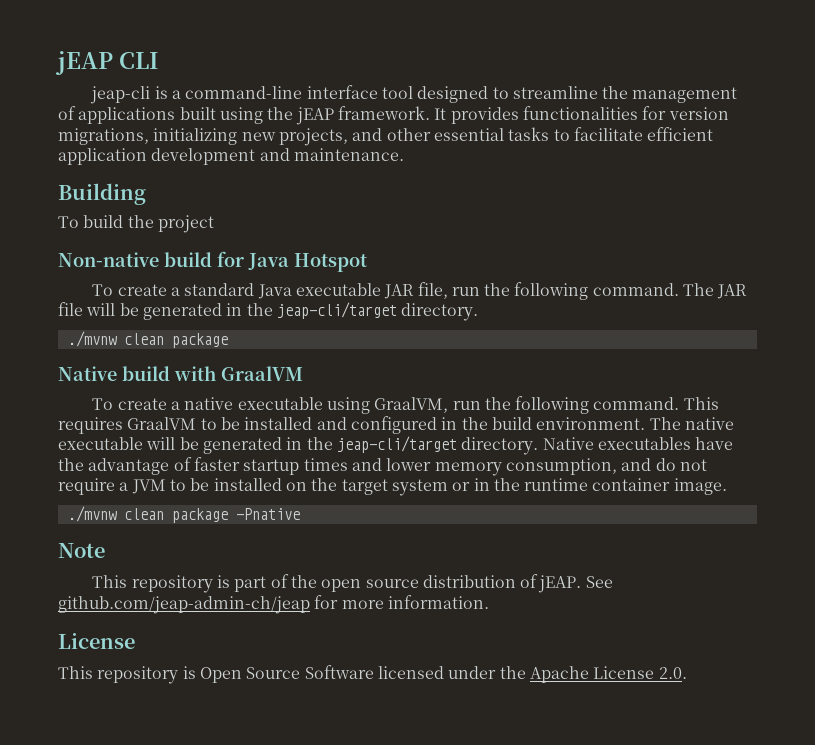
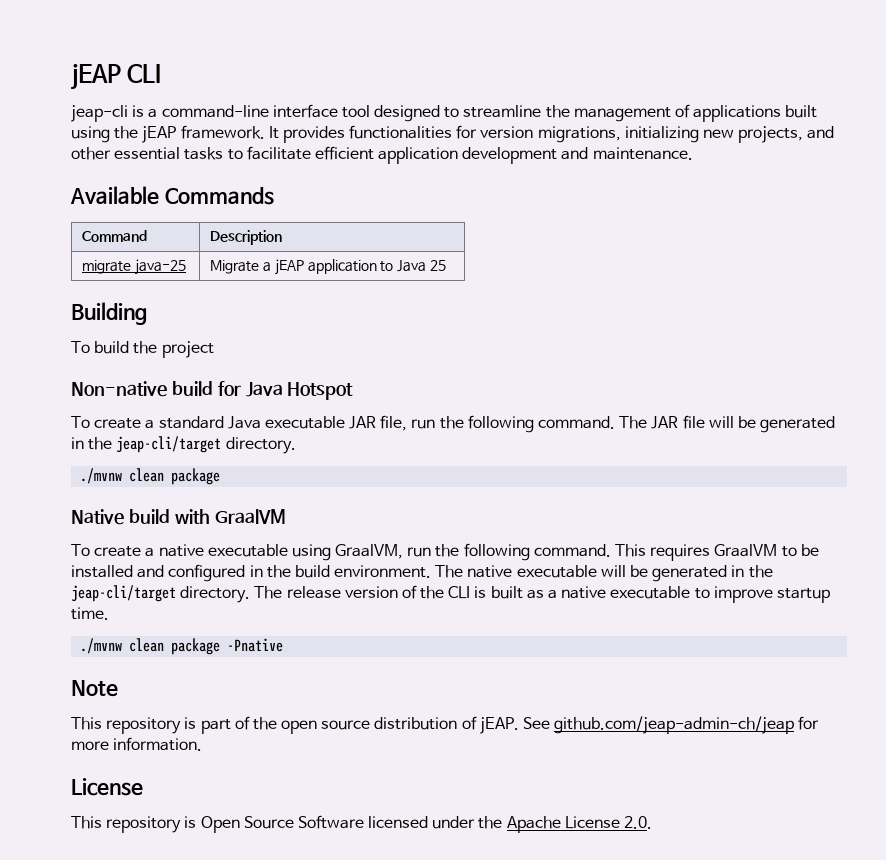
+ Available Commands
+ Command | Description
+ migrate java-25 | Migrate a jEAP application to Java 25
- Native executables have the advantage of faster startup times and lower memory consumption, and do not require a JVM to be installed on the target system or in the runtime container image.
+ The release version of the CLI is built as a native executable to improve startup time.

